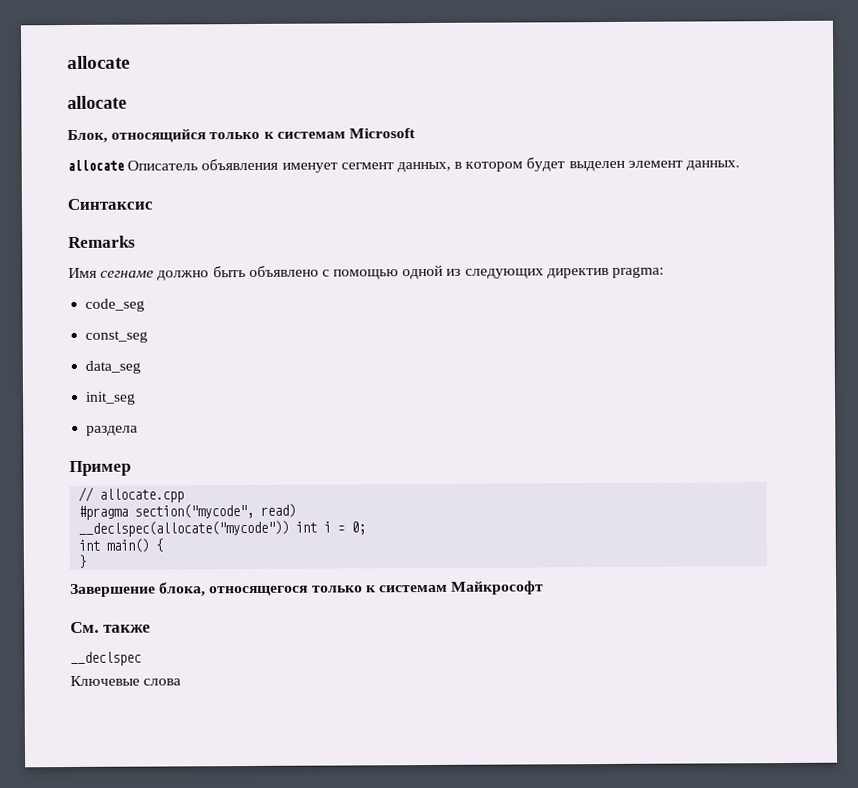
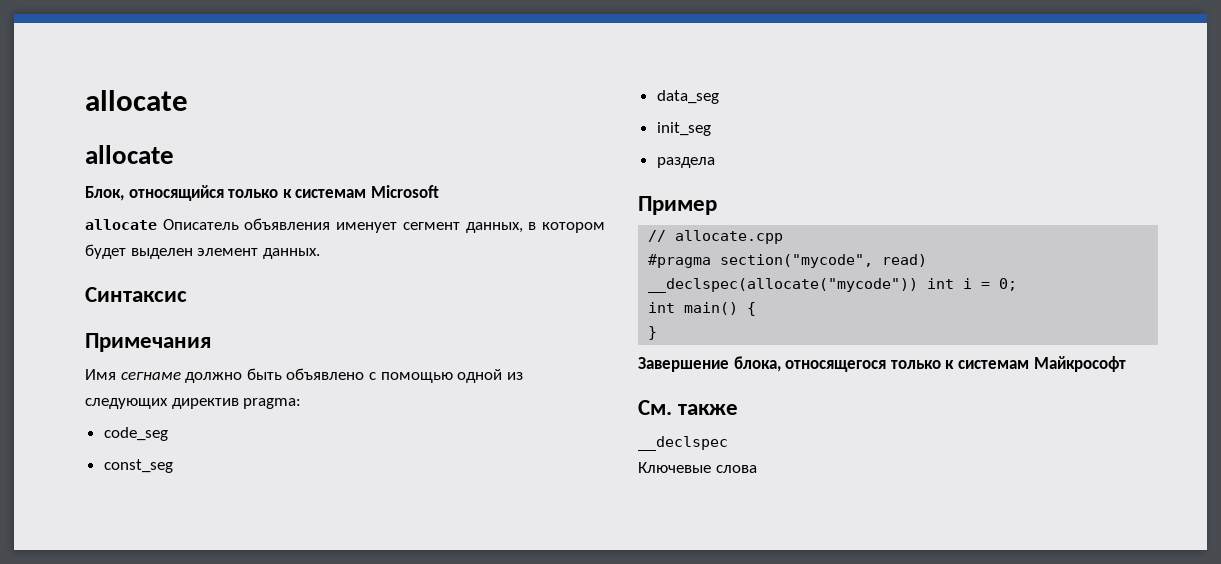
- Remarks
+ Примечания

